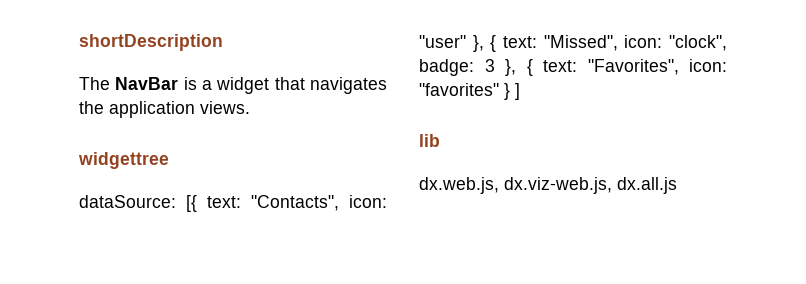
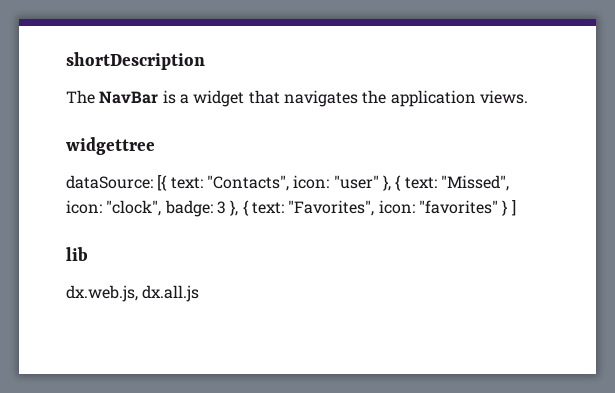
- dx.web.js, dx.viz-web.js, dx.all.js
+ dx.web.js, dx.all.js

